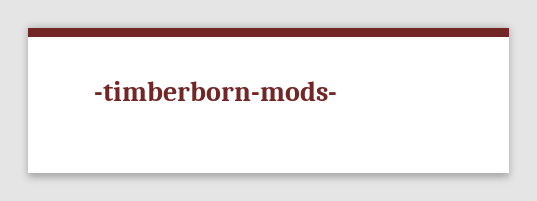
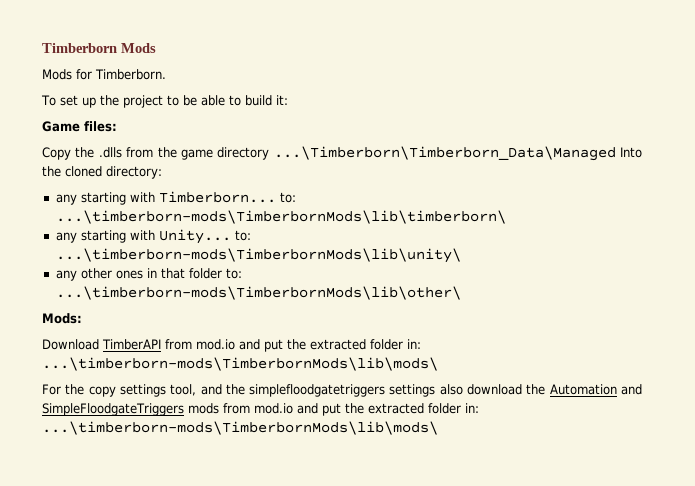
- -timberborn-mods-
+ Timberborn Mods
+ Mods for Timberborn.
+ To set up the project to be able to build it:
+ Game files:
+ Copy the .dlls from the game directory ...\Timberborn\Timberborn_Data\Managed Into the cloned directory:
+ any starting with Timberborn... to: ...\timberborn-mods\TimberbornMods\lib\timberborn\
+ any starting with Unity... to: ...\timberborn-mods\TimberbornMods\lib\unity\
+ any other ones in that folder to: ...\timberborn-mods\TimberbornMods\lib\other\
+ Mods:
+ Download TimberAPI from mod.io and put the extracted folder in: ...\timberborn-mods\TimberbornMods\lib\mods\
+ For the copy settings tool, and the simplefloodgatetriggers settings also download the Automation and SimpleFloodgateTriggers mods from mod.io and put the extracted folder in: ...\timberborn-mods\TimberbornMods\lib\mods\

